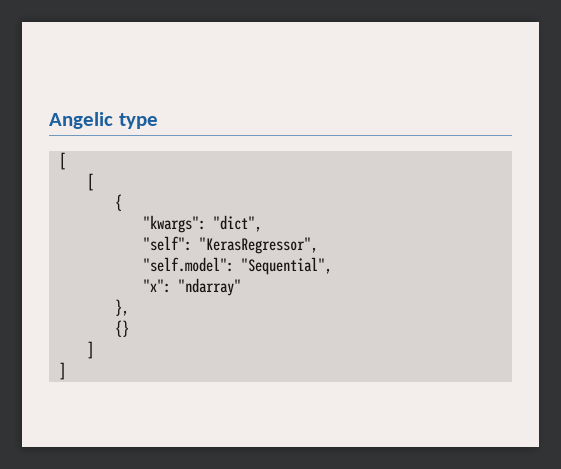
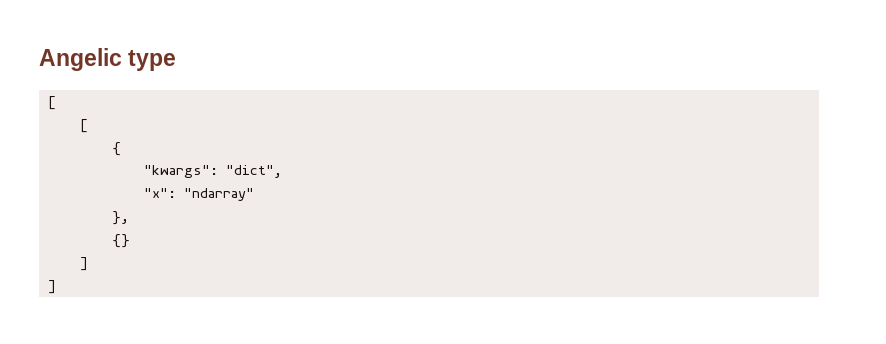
- "self": "KerasRegressor",
- "self.model": "Sequential",

